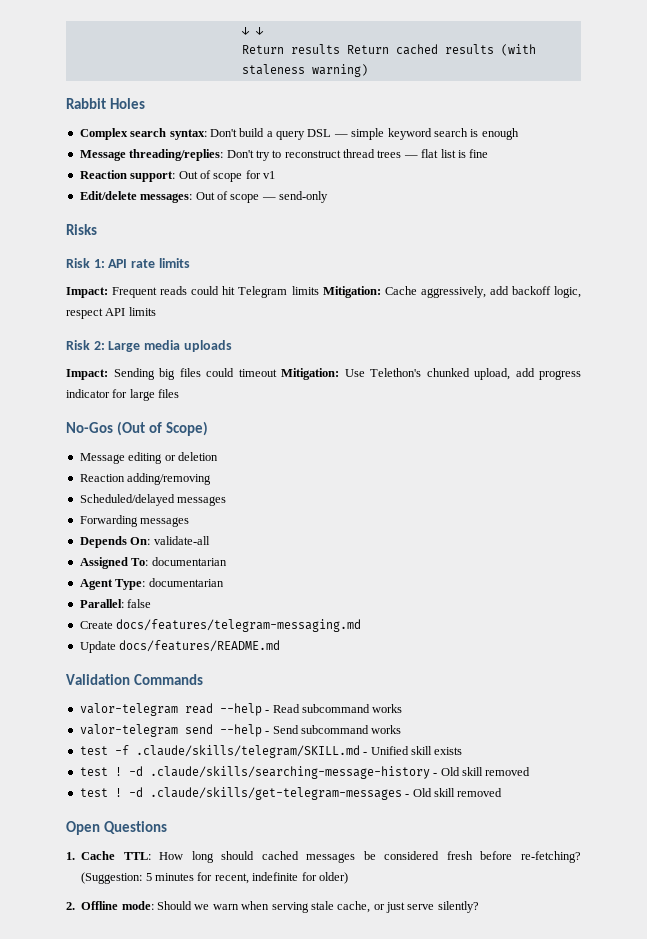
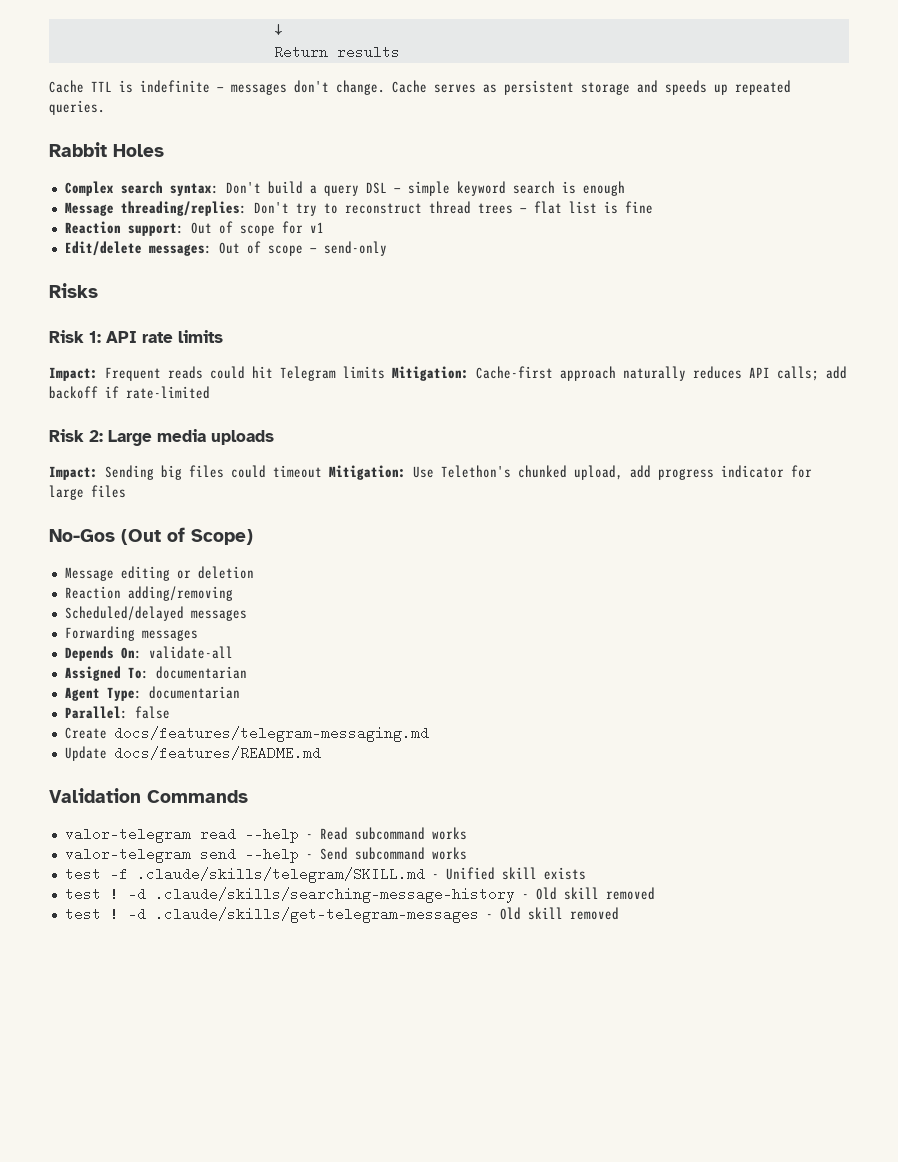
- ↓ ↓
+ ↓
- Return results Return cached results (with staleness warning)
+ Return results
+ Cache TTL is indefinite — messages don't change. Cache serves as persistent storage and speeds up repeated queries.
- Impact: Frequent reads could hit Telegram limits Mitigation: Cache aggressively, add backoff logic, respect API limits
+ Impact: Frequent reads could hit Telegram limits Mitigation: Cache-first approach naturally reduces API calls; add backoff if rate-limited
- Open Questions
- 1. Cache TTL: How long should cached messages be considered fresh before re-fetching? (Suggestion: 5 minutes for recent, indefinite for older)
- 2. Offline mode: Should we warn when serving stale cache, or just serve silently?

